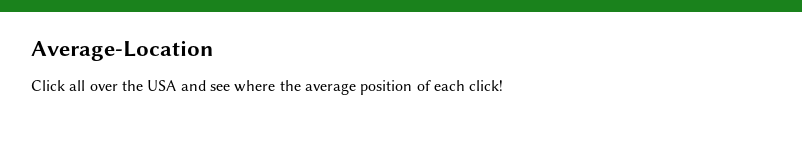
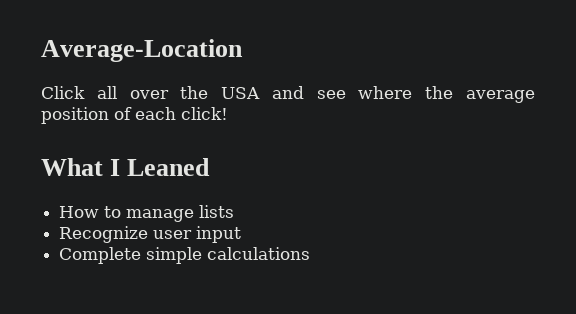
+ What I Leaned
+ How to manage lists
+ Recognize user input
+ Complete simple calculations

